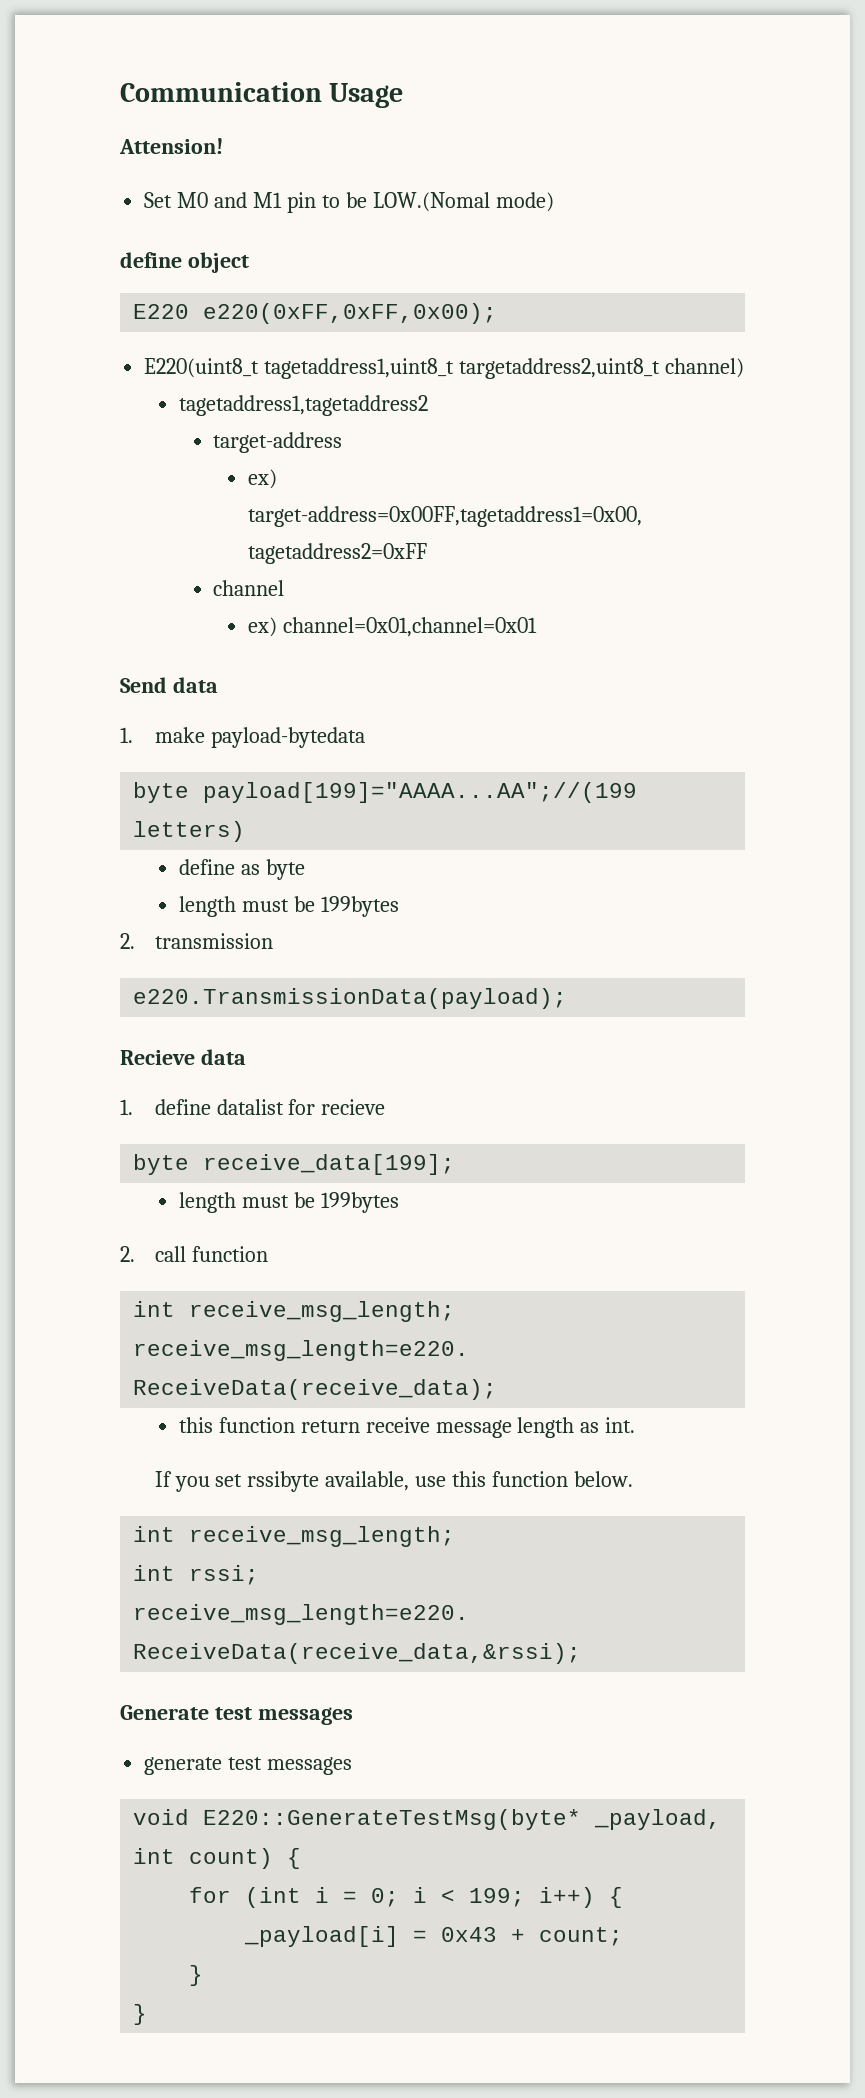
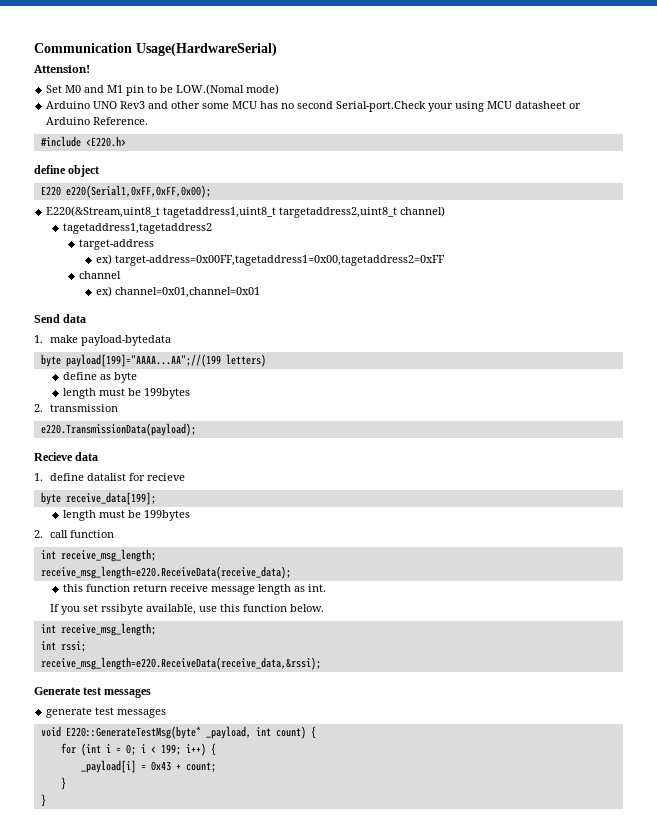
- Communication Usage
+ Communication Usage(HardwareSerial)
+ Arduino UNO Rev3 and other some MCU has no second Serial-port.Check your using MCU datasheet or Arduino Reference.
+ #include <E220.h>
- E220 e220(0xFF,0xFF,0x00);
- E220(uint8_t tagetaddress1,uint8_t targetaddress2,uint8_t channel)
+ E220 e220(Serial1,0xFF,0xFF,0x00);
+ E220(&Stream,uint8_t tagetaddress1,uint8_t targetaddress2,uint8_t channel)

